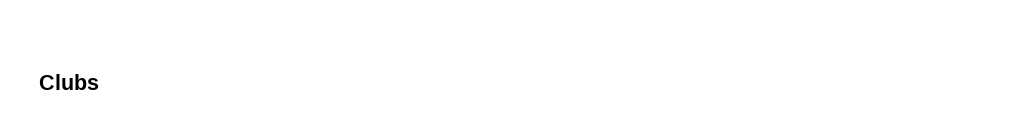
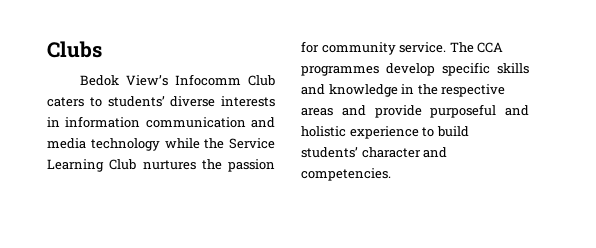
+ Bedok View’s Infocomm Club caters to students’ diverse interests in information communication and media technology while the Service Learning Club nurtures the passion for community service. The CCA programmes develop specific skills and knowledge in the respective areas and provide purposeful and holistic experience to build students’ character and competencies.

